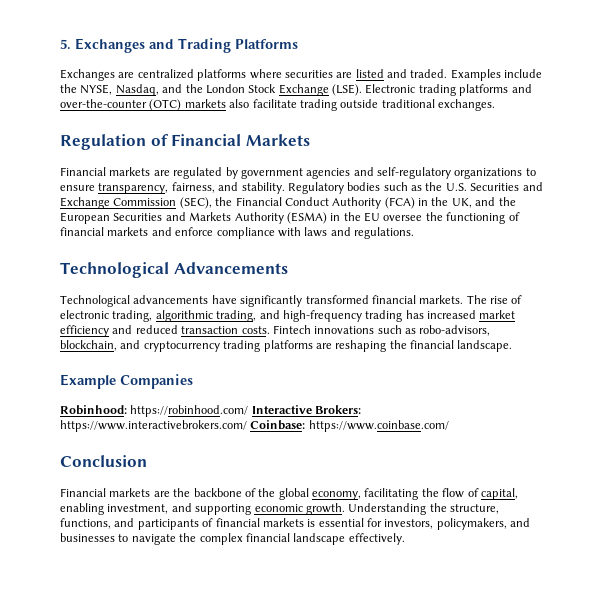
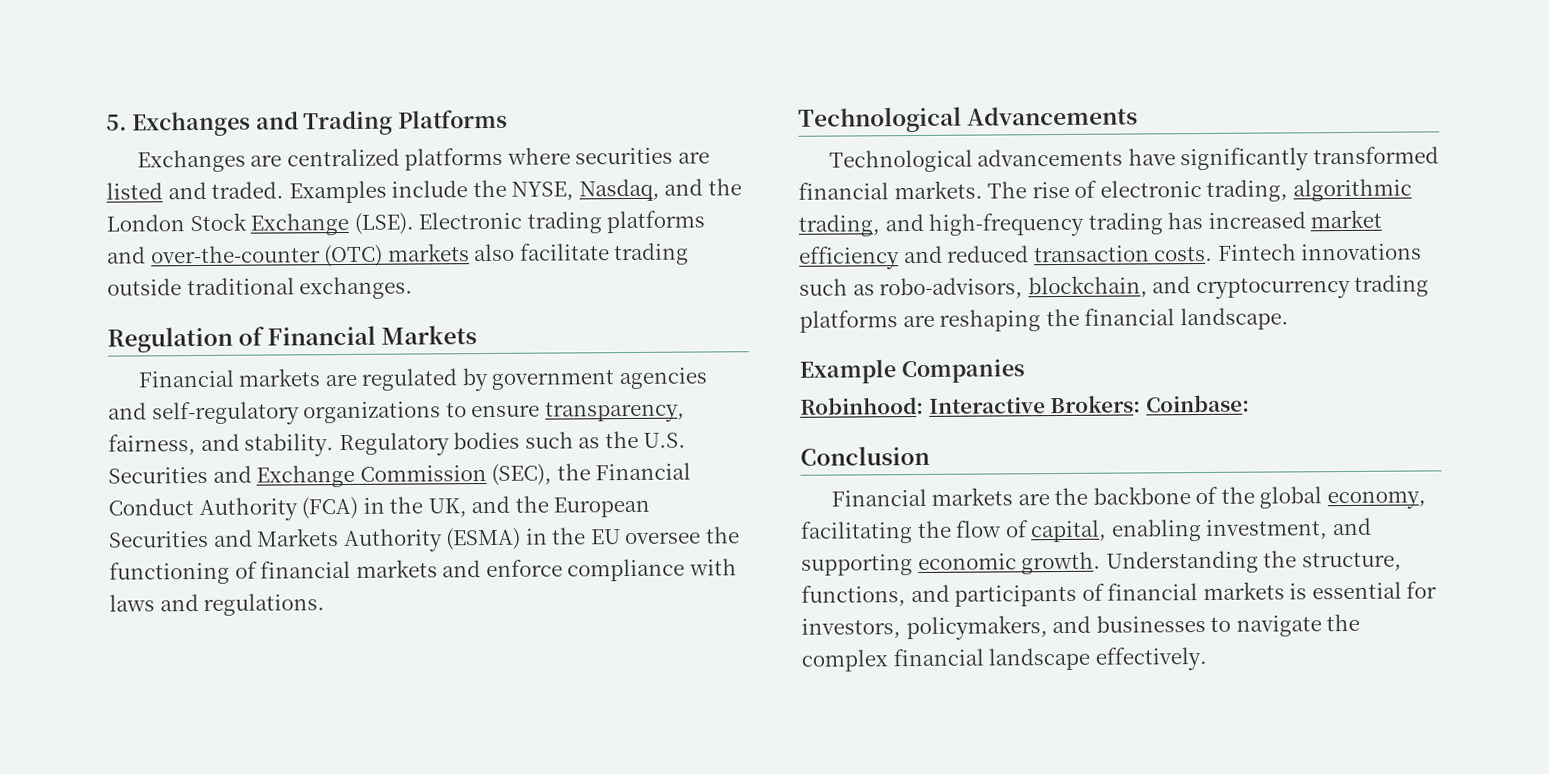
- Robinhood: https://robinhood.com/ Interactive Brokers: https://www.interactivebrokers.com/ Coinbase: https://www.coinbase.com/
+ Robinhood: Interactive Brokers: Coinbase:

